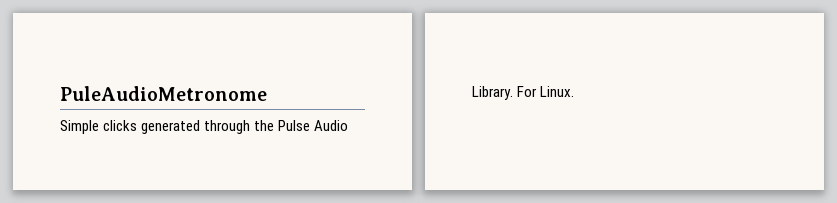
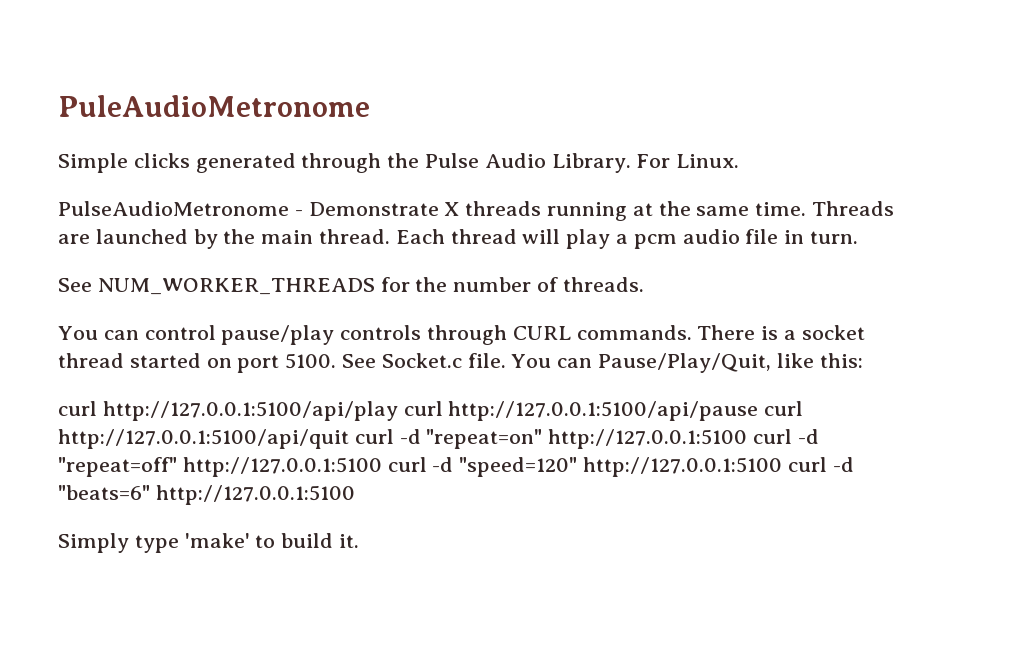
+ PulseAudioMetronome - Demonstrate X threads running at the same time. Threads are launched by the main thread. Each thread will play a pcm audio file in turn.
+ See NUM_WORKER_THREADS for the number of threads.
+ You can control pause/play controls through CURL commands. There is a socket thread started on port 5100. See Socket.c file. You can Pause/Play/Quit, like this:
+ curl http://127.0.0.1:5100/api/play curl http://127.0.0.1:5100/api/pause curl http://127.0.0.1:5100/api/quit curl -d "repeat=on" http://127.0.0.1:5100 curl -d "repeat=off" http://127.0.0.1:5100 curl -d "speed=120" http://127.0.0.1:5100 curl -d "beats=6" http://127.0.0.1:5100
+ Simply type 'make' to build it.

